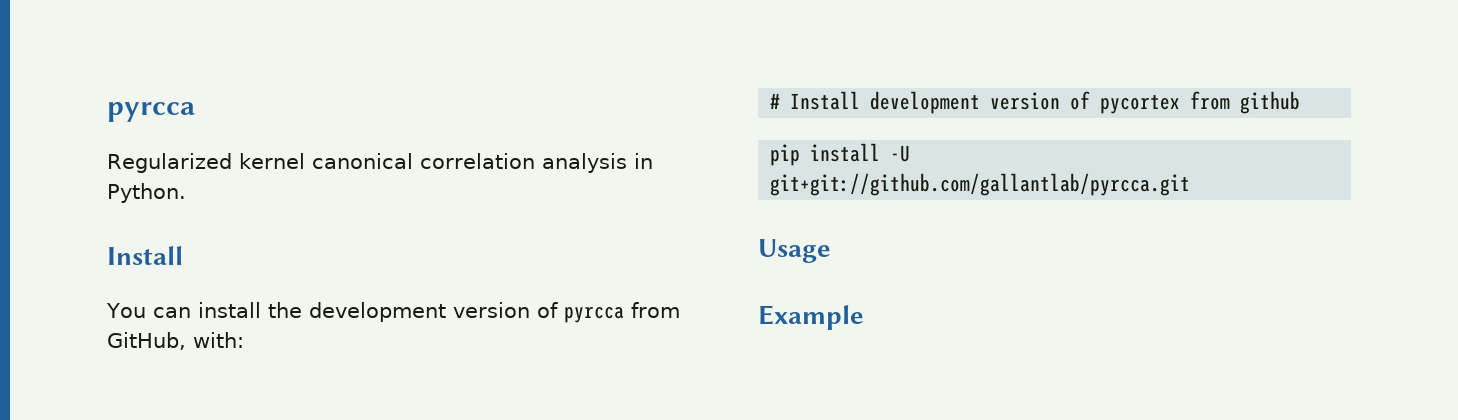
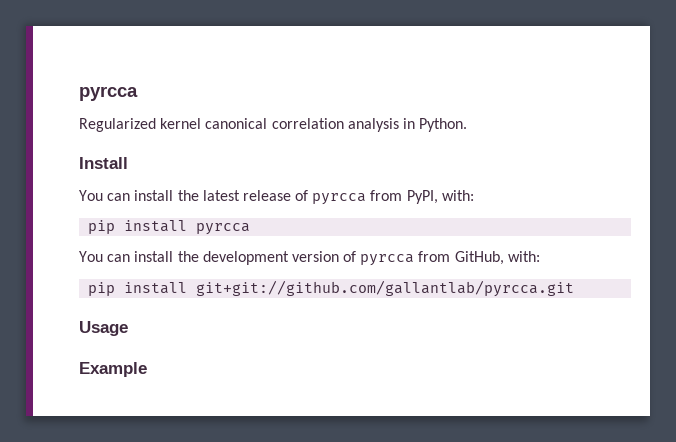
+ You can install the latest release of pyrcca from PyPI, with:
+ pip install pyrcca
- # Install development version of pycortex from github
- pip install -U git+git://github.com/gallantlab/pyrcca.git
+ pip install git+git://github.com/gallantlab/pyrcca.git

